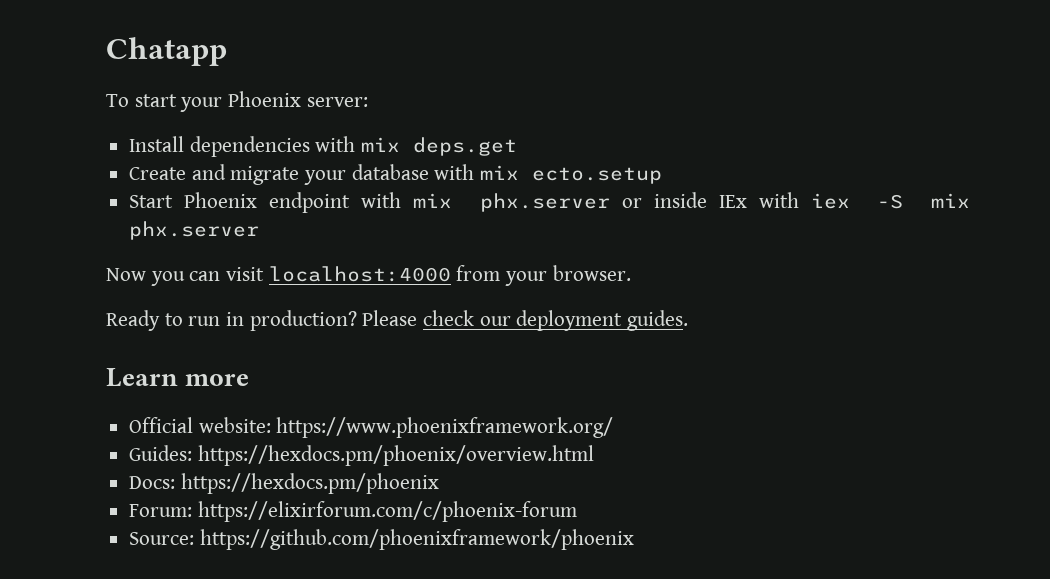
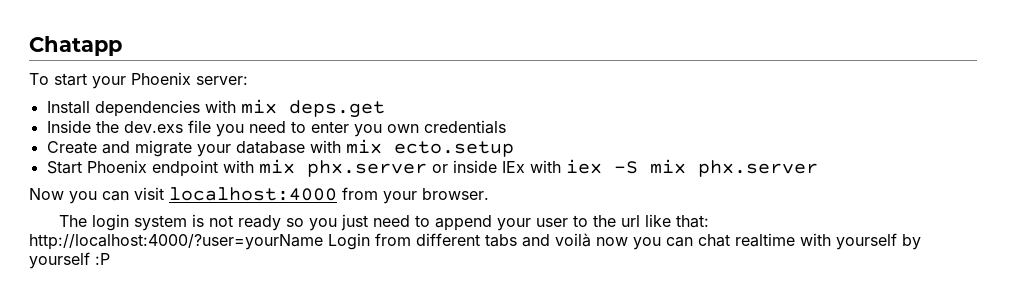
+ Inside the dev.exs file you need to enter you own credentials
- Ready to run in production? Please check our deployment guides.
- Learn more
- Official website: https://www.phoenixframework.org/
- Guides: https://hexdocs.pm/phoenix/overview.html
- Docs: https://hexdocs.pm/phoenix
- Forum: https://elixirforum.com/c/phoenix-forum
- Source: https://github.com/phoenixframework/phoenix
+ The login system is not ready so you just need to append your user to the url like that: http://localhost:4000/?user=yourName Login from different tabs and voilà now you can chat realtime with yourself by yourself :P

